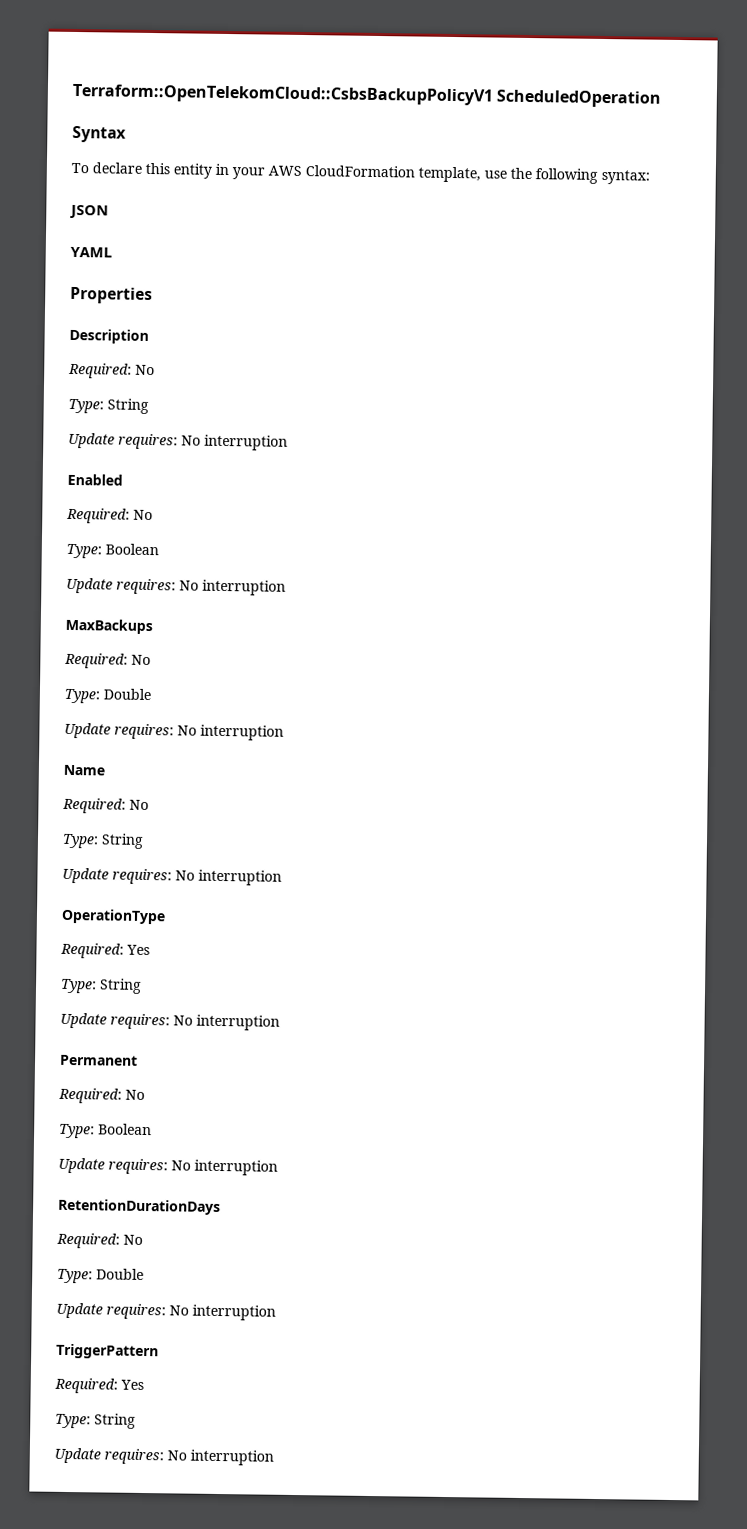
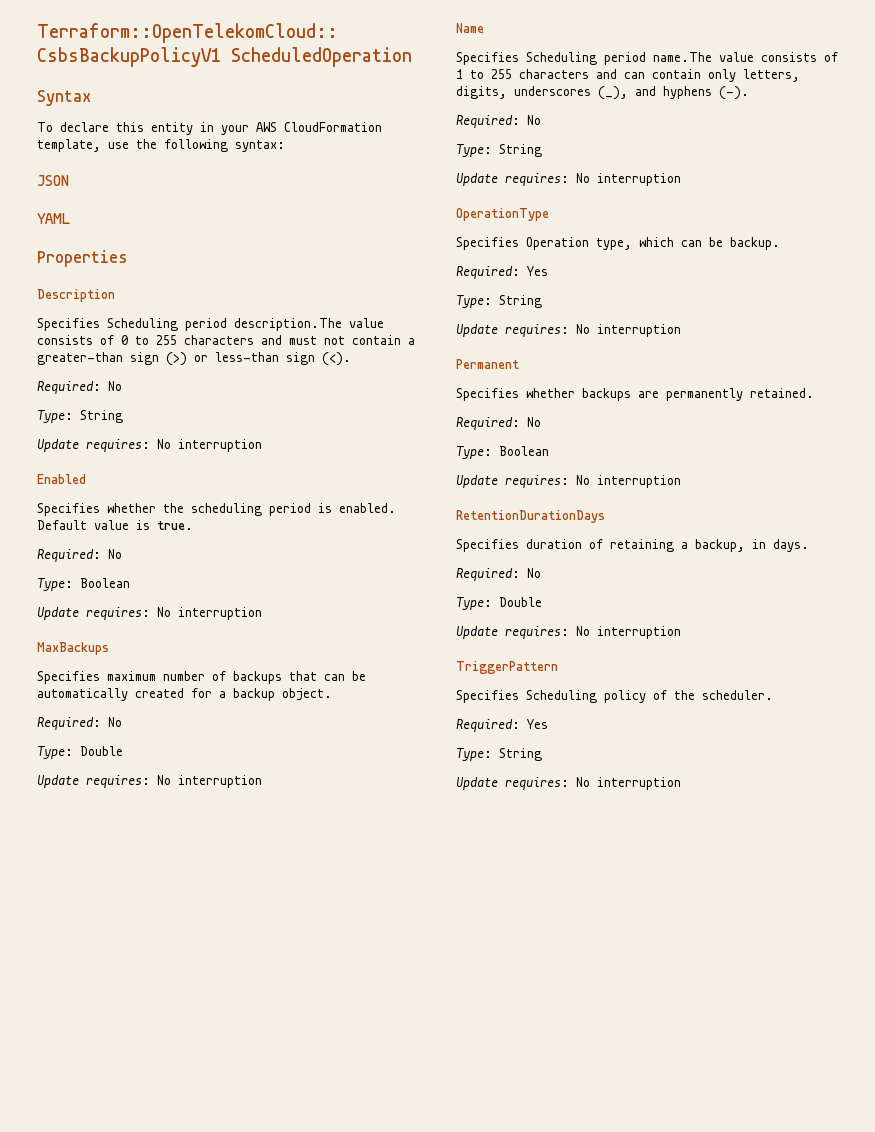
+ Specifies Scheduling period description.The value consists of 0 to 255 characters and must not contain a greater-than sign (>) or less-than sign (<).
+ Specifies whether the scheduling period is enabled. Default value is true.
+ Specifies maximum number of backups that can be automatically created for a backup object.
+ Specifies Scheduling period name.The value consists of 1 to 255 characters and can contain only letters, digits, underscores (_), and hyphens (-).
+ Specifies Operation type, which can be backup.
+ Specifies whether backups are permanently retained.
+ Specifies duration of retaining a backup, in days.
+ Specifies Scheduling policy of the scheduler.

